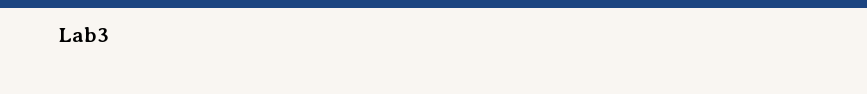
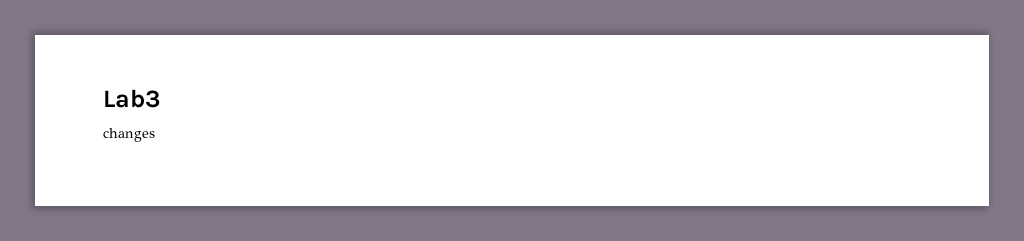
+ changes

